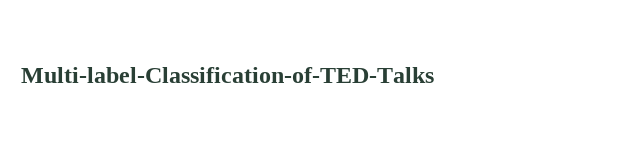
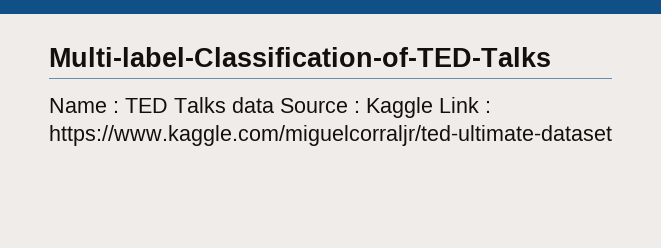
+ Name : TED Talks data Source : Kaggle Link : https://www.kaggle.com/miguelcorraljr/ted-ultimate-dataset

